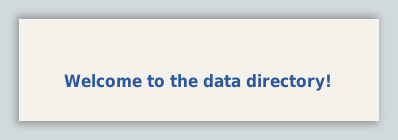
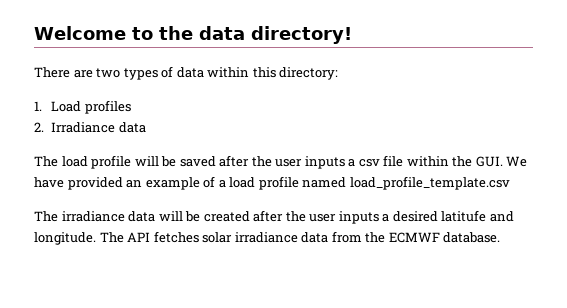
+ There are two types of data within this directory:
+ 1. Load profiles
+ 2. Irradiance data
+ The load profile will be saved after the user inputs a csv file within the GUI. We have provided an example of a load profile named load_profile_template.csv
+ The irradiance data will be created after the user inputs a desired latitufe and longitude. The API fetches solar irradiance data from the ECMWF database.

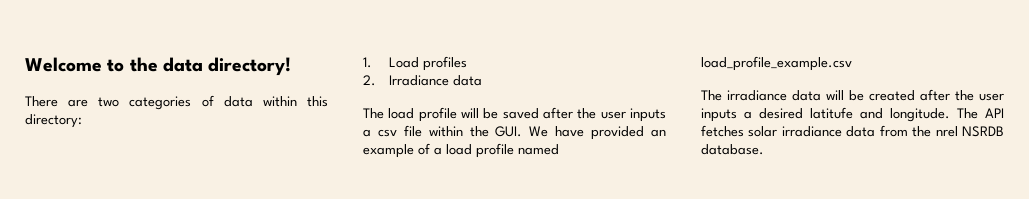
- There are two types of data within this directory:
+ There are two categories of data within this directory:
- The load profile will be saved after the user inputs a csv file within the GUI. We have provided an example of a load profile named load_profile_template.csv
+ The load profile will be saved after the user inputs a csv file within the GUI. We have provided an example of a load profile named load_profile_example.csv
- The API fetches solar irradiance data from the ECMWF database.
+ The API fetches solar irradiance data from the nrel NSRDB database.

